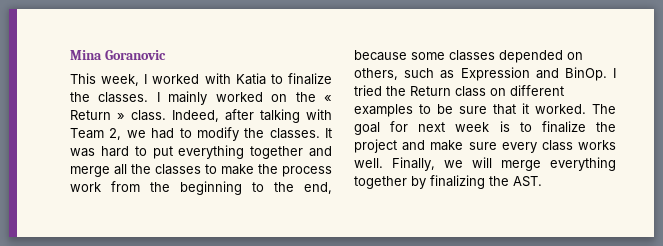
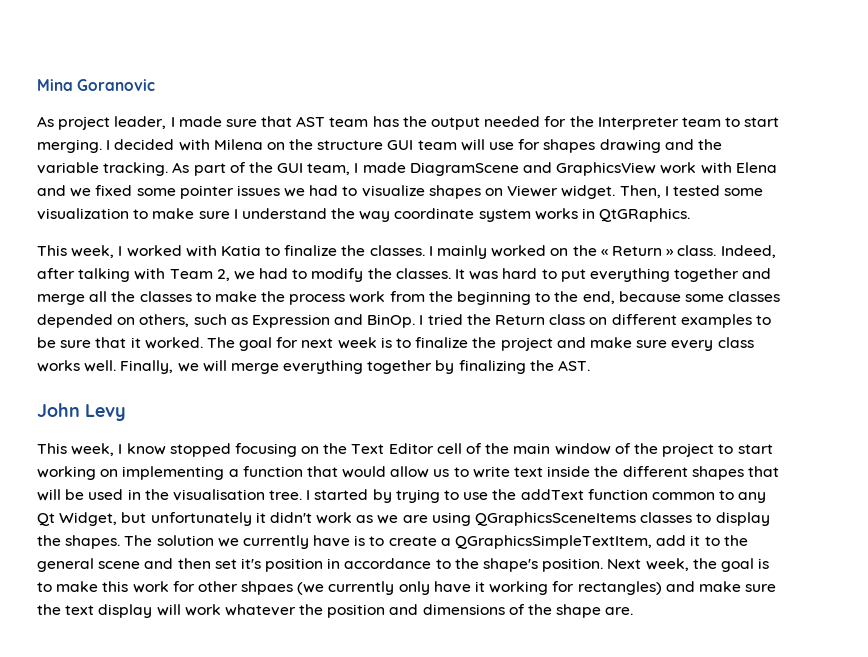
+ As project leader, I made sure that AST team has the output needed for the Interpreter team to start merging. I decided with Milena on the structure GUI team will use for shapes drawing and the variable tracking. As part of the GUI team, I made DiagramScene and GraphicsView work with Elena and we fixed some pointer issues we had to visualize shapes on Viewer widget. Then, I tested some visualization to make sure I understand the way coordinate system works in QtGRaphics.
+ John Levy
+ This week, I know stopped focusing on the Text Editor cell of the main window of the project to start working on implementing a function that would allow us to write text inside the different shapes that will be used in the visualisation tree. I started by trying to use the addText function common to any Qt Widget, but unfortunately it didn't work as we are using QGraphicsSceneItems classes to display the shapes. The solution we currently have is to create a QGraphicsSimpleTextItem, add it to the general scene and then set it's position in accordance to the shape's position. Next week, the goal is to make this work for other shpaes (we currently only have it working for rectangles) and make sure the text display will work whatever the position and dimensions of the shape are.

